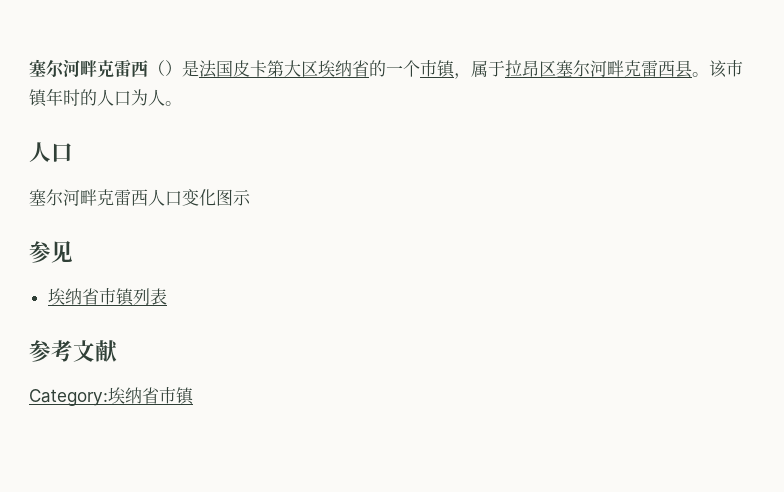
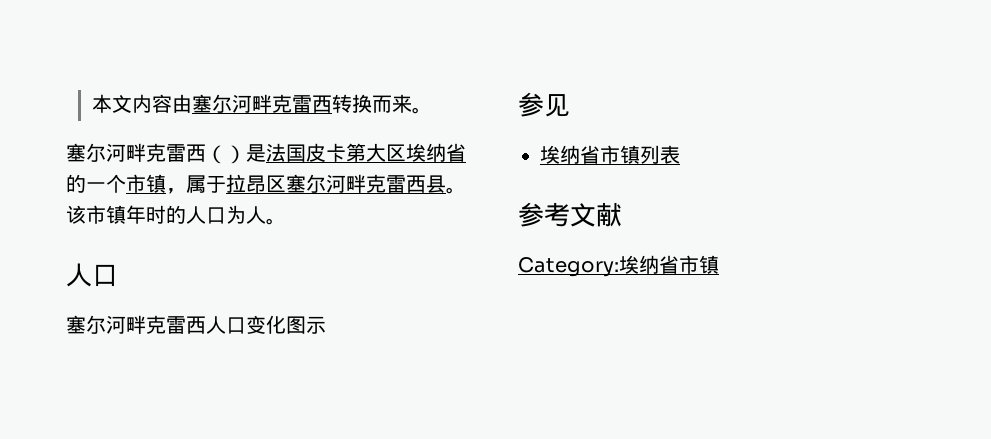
+ 本文内容由塞尔河畔克雷西转换而来。

